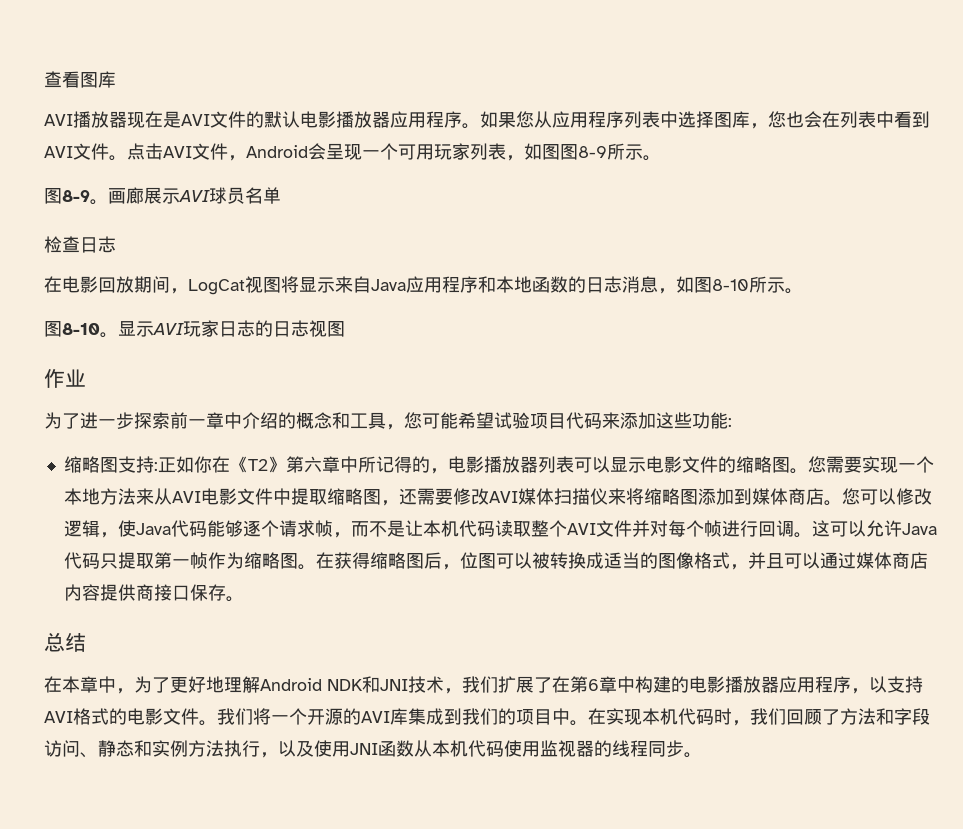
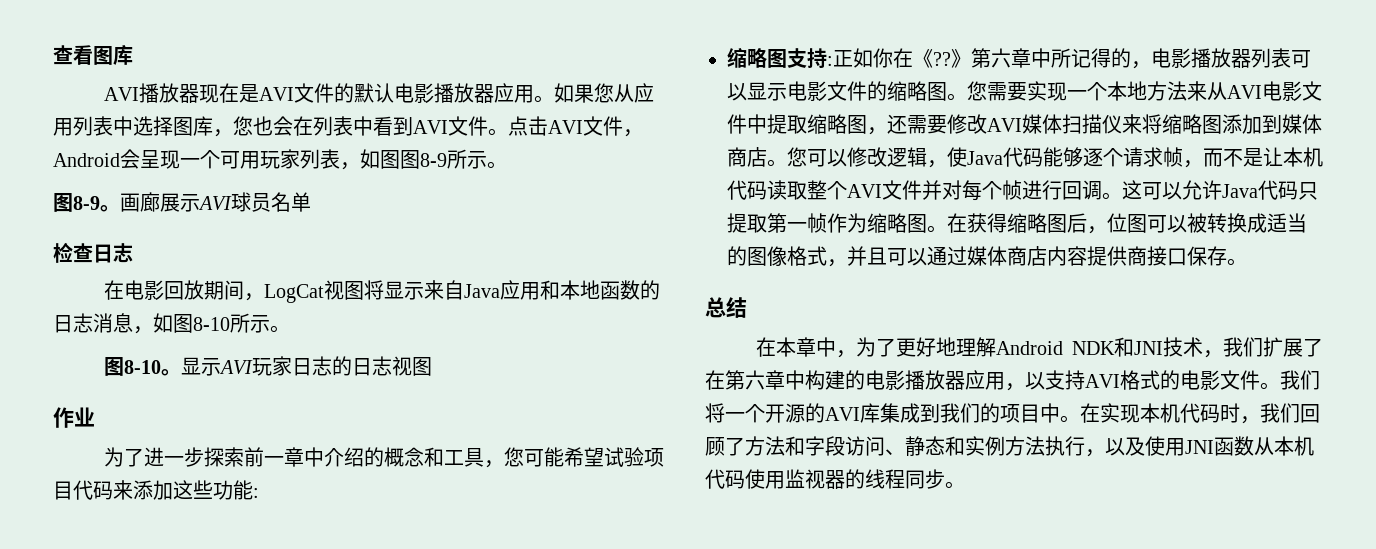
- AVI播放器现在是AVI文件的默认电影播放器应用程序。
+ AVI播放器现在是AVI文件的默认电影播放器应用。
- 如果您从应用程序列表中选择图库，您也会在列表中看到AVI文件。
+ 如果您从应用列表中选择图库，您也会在列表中看到AVI文件。
- 在电影回放期间，LogCat视图将显示来自Java应用程序和本地函数的日志消息，如图8-10所示。
+ 在电影回放期间，LogCat视图将显示来自Java应用和本地函数的日志消息，如图8-10所示。
- 缩略图支持:正如你在《T2》第六章中所记得的，电影播放器列表可以显示电影文件的缩略图。
+ 缩略图支持:正如你在《??》第六章中所记得的，电影播放器列表可以显示电影文件的缩略图。
- 在本章中，为了更好地理解Android NDK和JNI技术，我们扩展了在第6章中构建的电影播放器应用程序，以支持AVI格式的电影文件。
+ 在本章中，为了更好地理解Android NDK和JNI技术，我们扩展了在第六章中构建的电影播放器应用，以支持AVI格式的电影文件。

